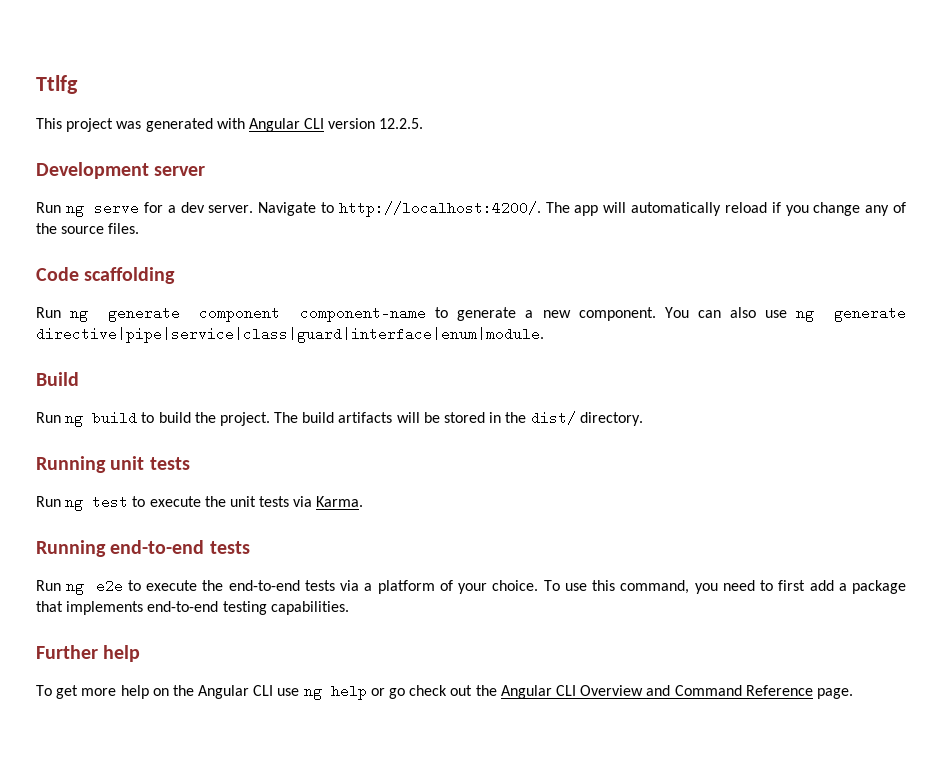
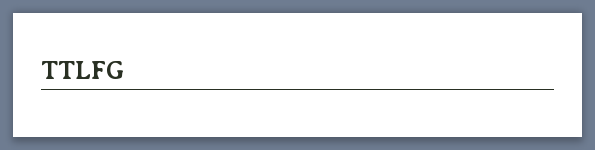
- Ttlfg
- This project was generated with Angular CLI version 12.2.5.
- Development server
- Run ng serve for a dev server. Navigate to http://localhost:4200/. The app will automatically reload if you change any of the source files.
- Code scaffolding
- Run ng generate component component-name to generate a new component. You can also use ng generate directive|pipe|service|class|guard|interface|enum|module.
- Build
- Run ng build to build the project. The build artifacts will be stored in the dist/ directory.
- Running unit tests
- Run ng test to execute the unit tests via Karma.
- Running end-to-end tests
- Run ng e2e to execute the end-to-end tests via a platform of your choice. To use this command, you need to first add a package that implements end-to-end testing capabilities.
- Further help
- To get more help on the Angular CLI use ng help or go check out the Angular CLI Overview and Command Reference page.
+ TTLFG

